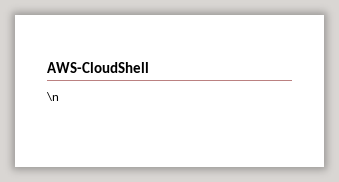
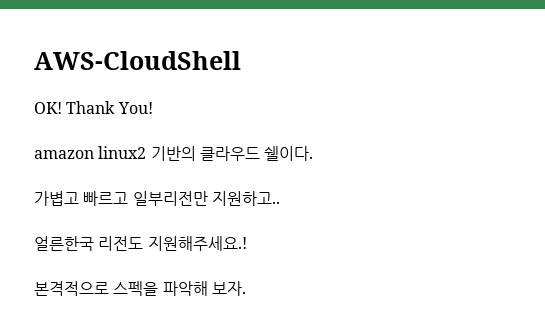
- \n
+ OK! Thank You!
+ amazon linux2 기반의 클라우드 쉘이다.
+ 가볍고 빠르고 일부리전만 지원하고..
+ 얼른한국 리전도 지원해주세요.!
+ 본격적으로 스펙을 파악해 보자.

